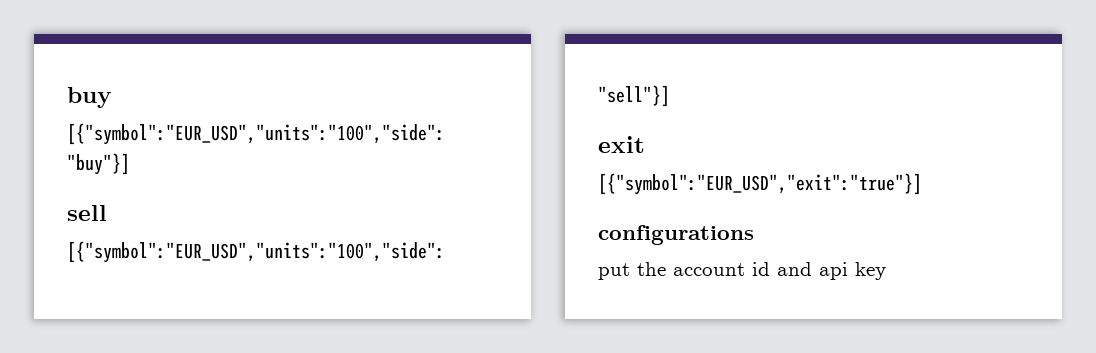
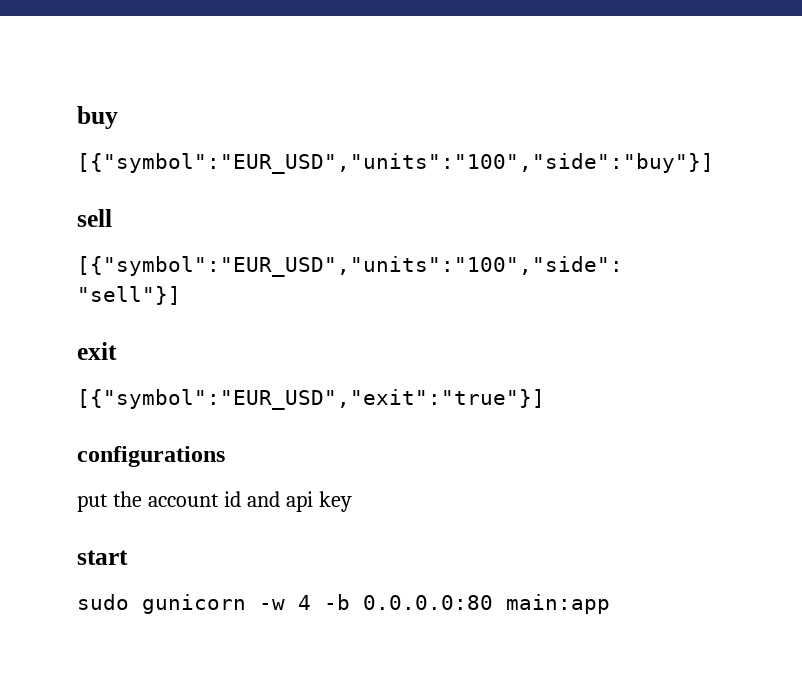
+ start
+ sudo gunicorn -w 4 -b 0.0.0.0:80 main:app

